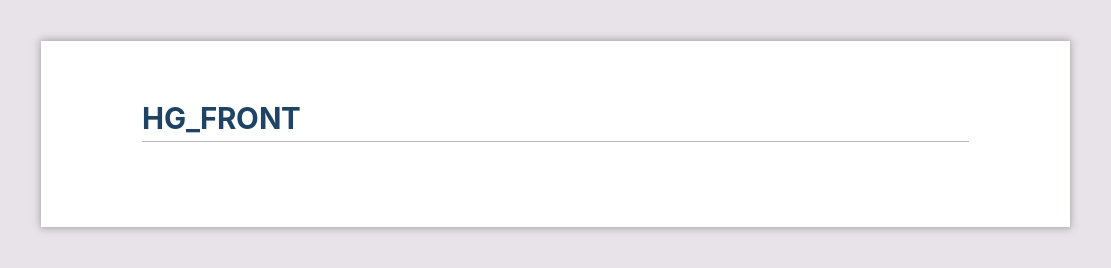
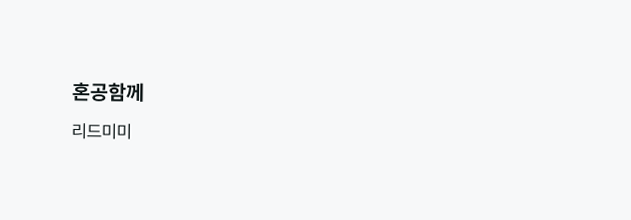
- HG_FRONT
+ 혼공함께
+ 리드미미

